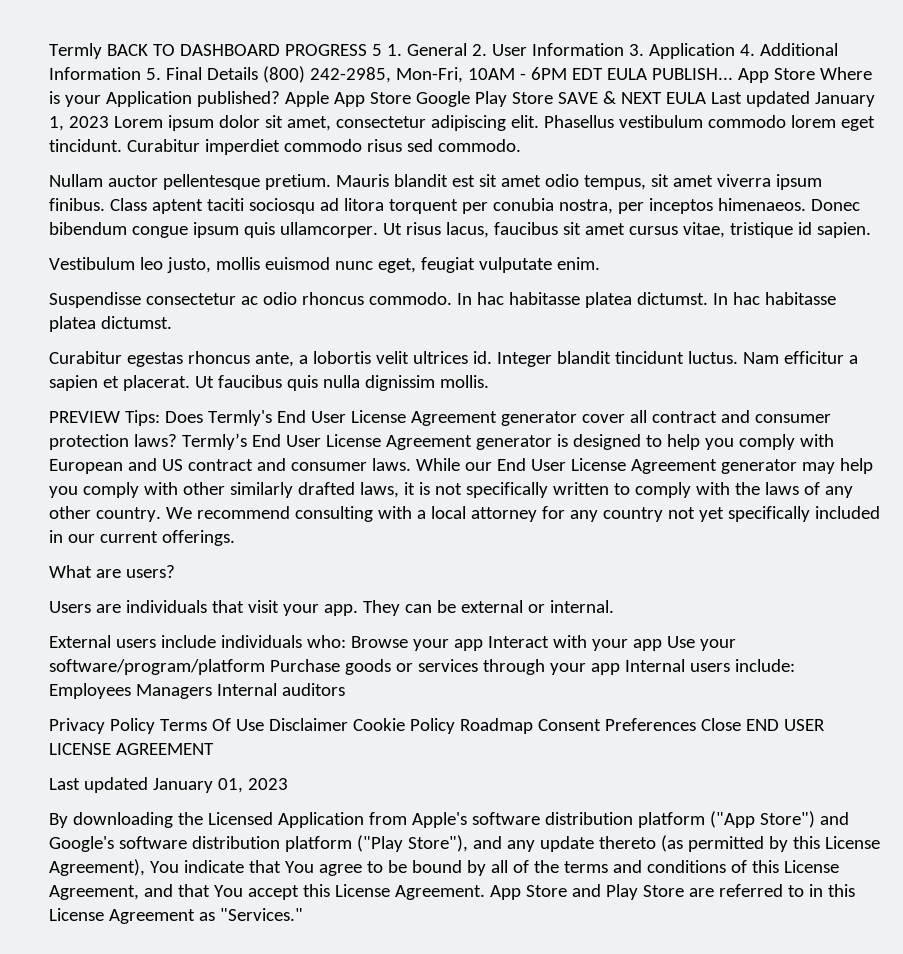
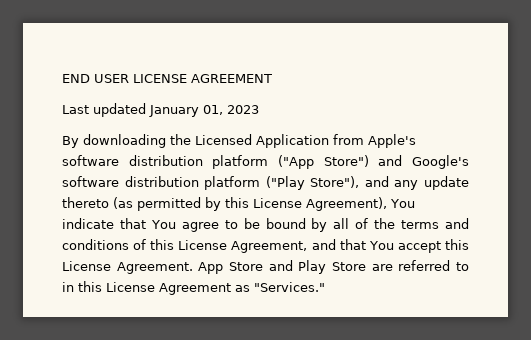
- Termly BACK TO DASHBOARD PROGRESS 5 1. General 2. User Information 3. Application 4. Additional Information 5. Final Details (800) 242-2985, Mon-Fri, 10AM - 6PM EDT EULA PUBLISH... App Store Where is your Application published? Apple App Store Google Play Store SAVE & NEXT EULA Last updated January 1, 2023 Lorem ipsum dolor sit amet, consectetur adipiscing elit. Phasellus vestibulum commodo lorem eget tincidunt. Curabitur imperdiet commodo risus sed commodo.
- Nullam auctor pellentesque pretium. Mauris blandit est sit amet odio tempus, sit amet viverra ipsum finibus. Class aptent taciti sociosqu ad litora torquent per conubia nostra, per inceptos himenaeos. Donec bibendum congue ipsum quis ullamcorper. Ut risus lacus, faucibus sit amet cursus vitae, tristique id sapien.
- Vestibulum leo justo, mollis euismod nunc eget, feugiat vulputate enim.
- Suspendisse consectetur ac odio rhoncus commodo. In hac habitasse platea dictumst. In hac habitasse platea dictumst.
- Curabitur egestas rhoncus ante, a lobortis velit ultrices id. Integer blandit tincidunt luctus. Nam efficitur a sapien et placerat. Ut faucibus quis nulla dignissim mollis.
- PREVIEW Tips: Does Termly's End User License Agreement generator cover all contract and consumer protection laws? Termly’s End User License Agreement generator is designed to help you comply with European and US contract and consumer laws. While our End User License Agreement generator may help you comply with other similarly drafted laws, it is not specifically written to comply with the laws of any other country. We recommend consulting with a local attorney for any country not yet specifically included in our current offerings.
- What are users?
- Users are individuals that visit your app. They can be external or internal.
- External users include individuals who: Browse your app Interact with your app Use your software/program/platform Purchase goods or services through your app Internal users include: Employees Managers Internal auditors
- Privacy Policy Terms Of Use Disclaimer Cookie Policy Roadmap Consent Preferences Close END USER LICENSE AGREEMENT
+ END USER LICENSE AGREEMENT

